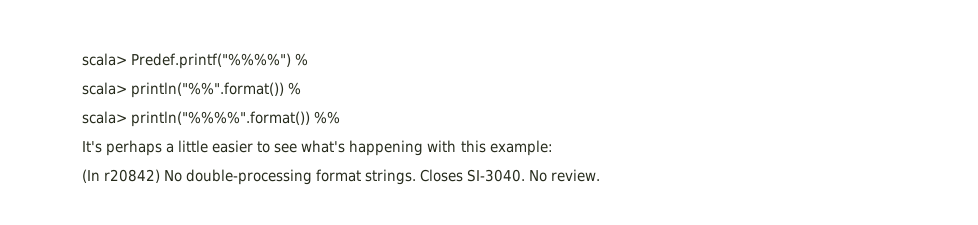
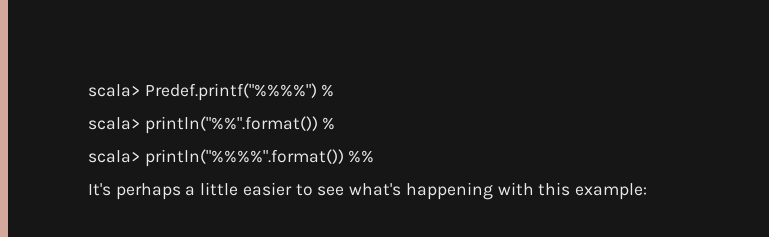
- (In r20842) No double-processing format strings. Closes SI-3040. No review.

